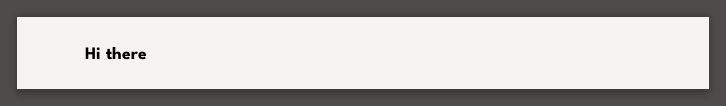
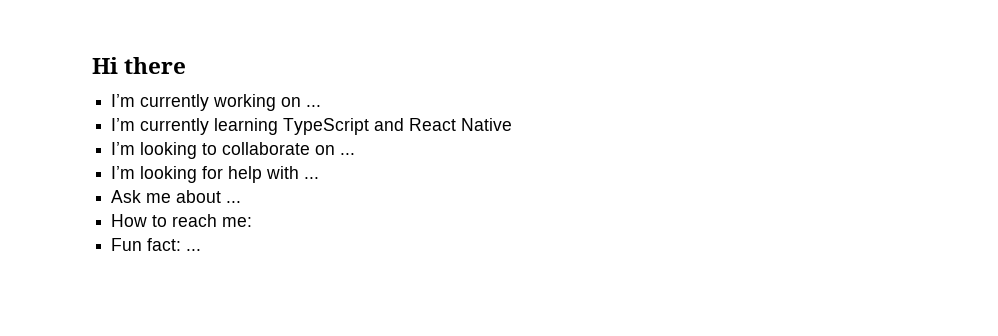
+ I’m currently working on ...
+ I’m currently learning TypeScript and React Native
+ I’m looking to collaborate on ...
+ I’m looking for help with ...
+ Ask me about ...
+ How to reach me:
+ Fun fact: ...

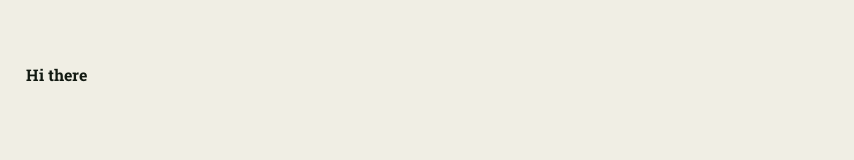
- I’m currently working on ...
- I’m currently learning TypeScript and React Native
- I’m looking to collaborate on ...
- I’m looking for help with ...
- Ask me about ...
- How to reach me:
- Fun fact: ...

